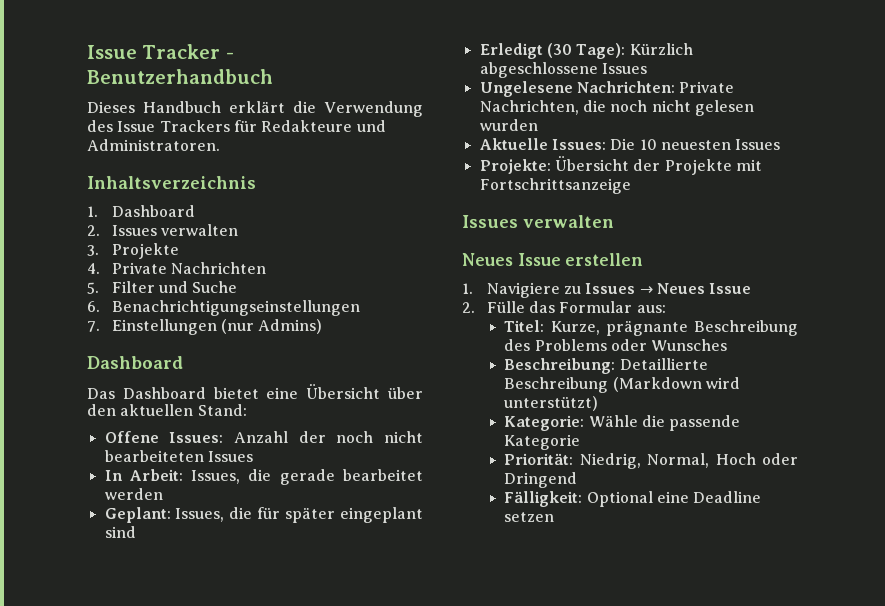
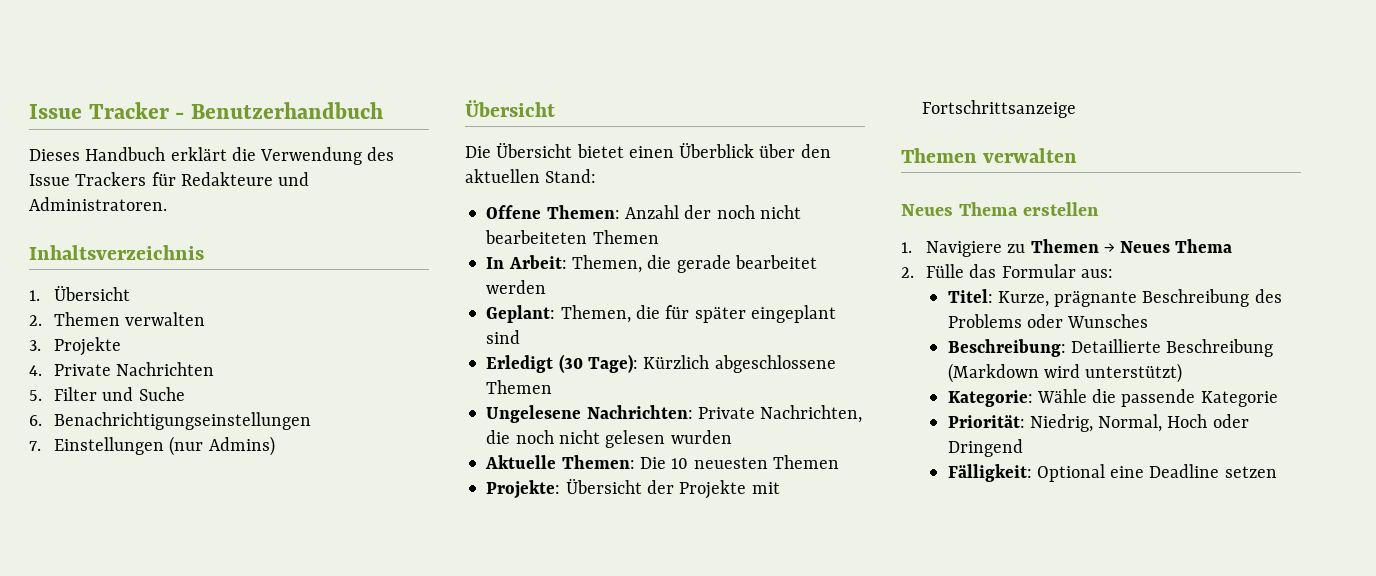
- 1. Dashboard
- 2. Issues verwalten
+ 1. Übersicht
+ 2. Themen verwalten
  7. Einstellungen (nur Admins)
- Dashboard
- Das Dashboard bietet eine Übersicht über den aktuellen Stand:
+ Übersicht
+ Die Übersicht bietet einen Überblick über den aktuellen Stand:
- Offene Issues: Anzahl der noch nicht bearbeiteten Issues
+ Offene Themen: Anzahl der noch nicht bearbeiteten Themen
- In Arbeit: Issues, die gerade bearbeitet werden
+ In Arbeit: Themen, die gerade bearbeitet werden
- Geplant: Issues, die für später eingeplant sind
+ Geplant: Themen, die für später eingeplant sind
- Erledigt (30 Tage): Kürzlich abgeschlossene Issues
+ Erledigt (30 Tage): Kürzlich abgeschlossene Themen
- Aktuelle Issues: Die 10 neuesten Issues
+ Aktuelle Themen: Die 10 neuesten Themen
  Projekte: Übersicht der Projekte mit Fortschrittsanzeige
- Issues verwalten
+ Themen verwalten
- Neues Issue erstellen
+ Neues Thema erstellen
- 1. Navigiere zu Issues → Neues Issue
+ 1. Navigiere zu Themen → Neues Thema

